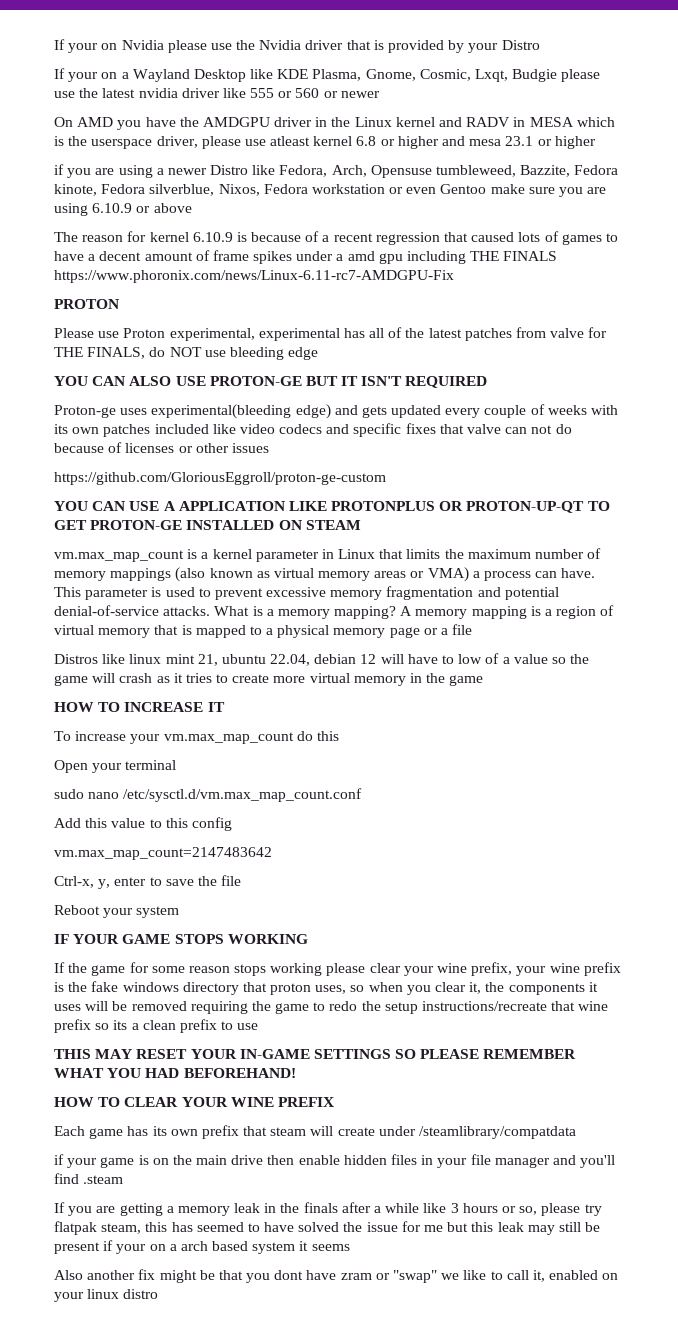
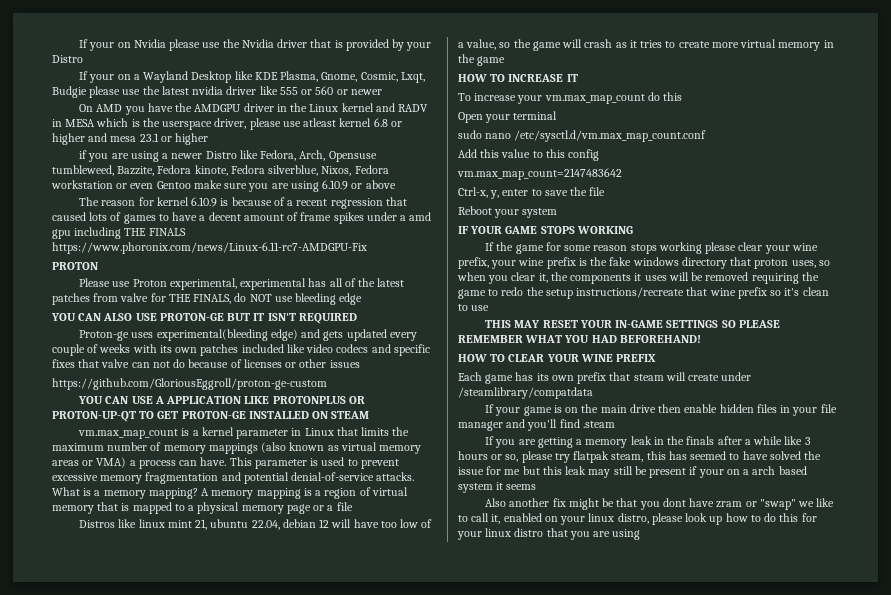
- Distros like linux mint 21, ubuntu 22.04, debian 12 will have to low of a value so the game will crash as it tries to create more virtual memory in the game
+ Distros like linux mint 21, ubuntu 22.04, debian 12 will have too low of a value, so the game will crash as it tries to create more virtual memory in the game
- If the game for some reason stops working please clear your wine prefix, your wine prefix is the fake windows directory that proton uses, so when you clear it, the components it uses will be removed requiring the game to redo the setup instructions/recreate that wine prefix so its a clean prefix to use
+ If the game for some reason stops working please clear your wine prefix, your wine prefix is the fake windows directory that proton uses, so when you clear it, the components it uses will be removed requiring the game to redo the setup instructions/recreate that wine prefix so it's clean to use
- if your game is on the main drive then enable hidden files in your file manager and you'll find .steam
+ If your game is on the main drive then enable hidden files in your file manager and you'll find .steam
- Also another fix might be that you dont have zram or "swap" we like to call it, enabled on your linux distro
+ Also another fix might be that you dont have zram or "swap" we like to call it, enabled on your linux distro, please look up how to do this for your linux distro that you are using

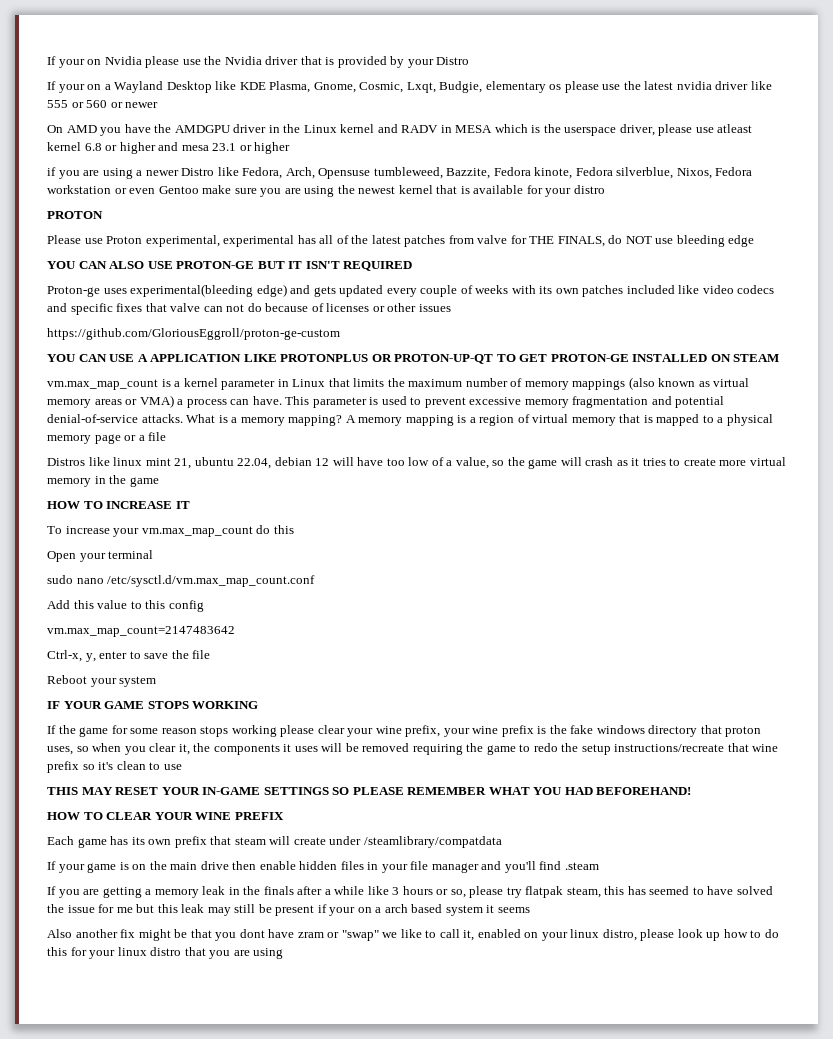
- If your on a Wayland Desktop like KDE Plasma, Gnome, Cosmic, Lxqt, Budgie please use the latest nvidia driver like 555 or 560 or newer
+ If your on a Wayland Desktop like KDE Plasma, Gnome, Cosmic, Lxqt, Budgie, elementary os please use the latest nvidia driver like 555 or 560 or newer
- if you are using a newer Distro like Fedora, Arch, Opensuse tumbleweed, Bazzite, Fedora kinote, Fedora silverblue, Nixos, Fedora workstation or even Gentoo make sure you are using 6.10.9 or above
- The reason for kernel 6.10.9 is because of a recent regression that caused lots of games to have a decent amount of frame spikes under a amd gpu including THE FINALS https://www.phoronix.com/news/Linux-6.11-rc7-AMDGPU-Fix
+ if you are using a newer Distro like Fedora, Arch, Opensuse tumbleweed, Bazzite, Fedora kinote, Fedora silverblue, Nixos, Fedora workstation or even Gentoo make sure you are using the newest kernel that is available for your distro

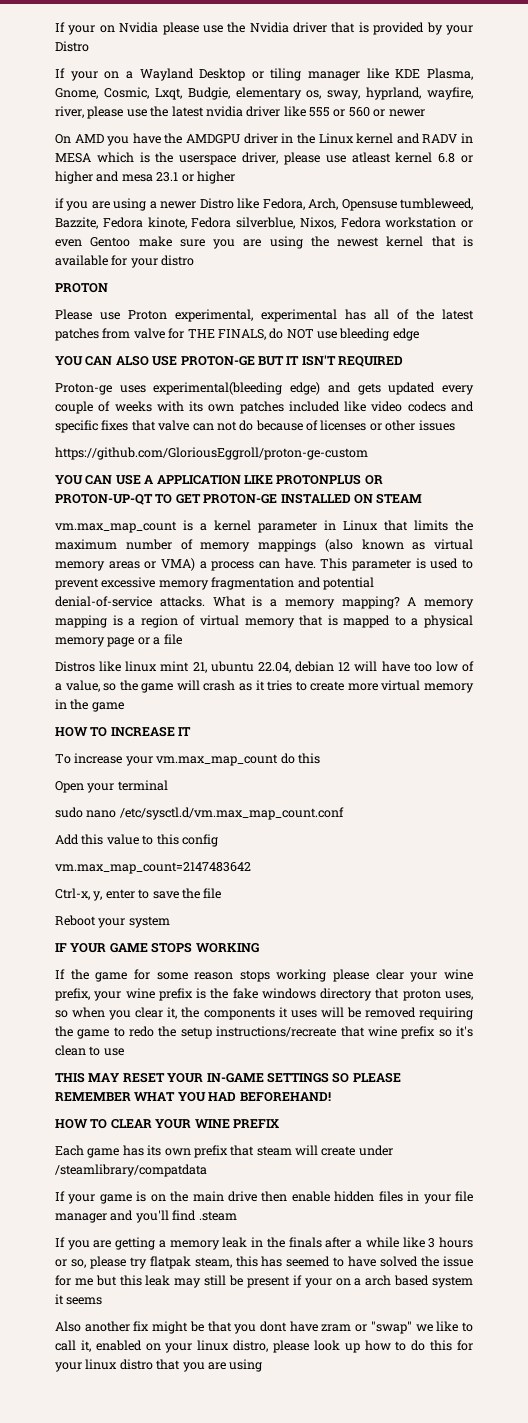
- If your on a Wayland Desktop like KDE Plasma, Gnome, Cosmic, Lxqt, Budgie, elementary os please use the latest nvidia driver like 555 or 560 or newer
+ If your on a Wayland Desktop or tiling manager like KDE Plasma, Gnome, Cosmic, Lxqt, Budgie, elementary os, sway, hyprland, wayfire, river, please use the latest nvidia driver like 555 or 560 or newer

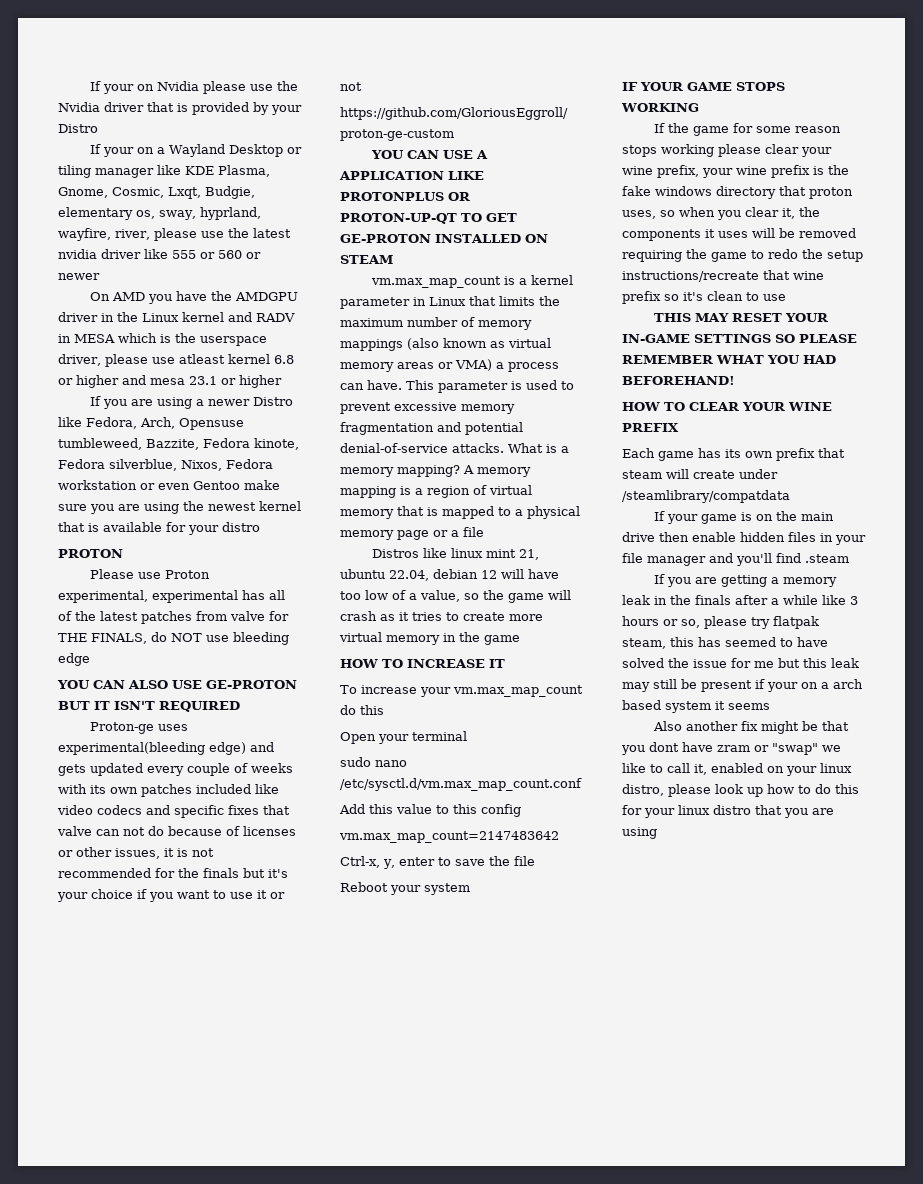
- if you are using a newer Distro like Fedora, Arch, Opensuse tumbleweed, Bazzite, Fedora kinote, Fedora silverblue, Nixos, Fedora workstation or even Gentoo make sure you are using the newest kernel that is available for your distro
+ If you are using a newer Distro like Fedora, Arch, Opensuse tumbleweed, Bazzite, Fedora kinote, Fedora silverblue, Nixos, Fedora workstation or even Gentoo make sure you are using the newest kernel that is available for your distro
- YOU CAN ALSO USE PROTON-GE BUT IT ISN'T REQUIRED
+ YOU CAN ALSO USE GE-PROTON BUT IT ISN'T REQUIRED
- Proton-ge uses experimental(bleeding edge) and gets updated every couple of weeks with its own patches included like video codecs and specific fixes that valve can not do because of licenses or other issues
+ Proton-ge uses experimental(bleeding edge) and gets updated every couple of weeks with its own patches included like video codecs and specific fixes that valve can not do because of licenses or other issues, it is not recommended for the finals but it's your choice if you want to use it or not
- YOU CAN USE A APPLICATION LIKE PROTONPLUS OR PROTON-UP-QT TO GET PROTON-GE INSTALLED ON STEAM
+ YOU CAN USE A APPLICATION LIKE PROTONPLUS OR PROTON-UP-QT TO GET GE-PROTON INSTALLED ON STEAM

